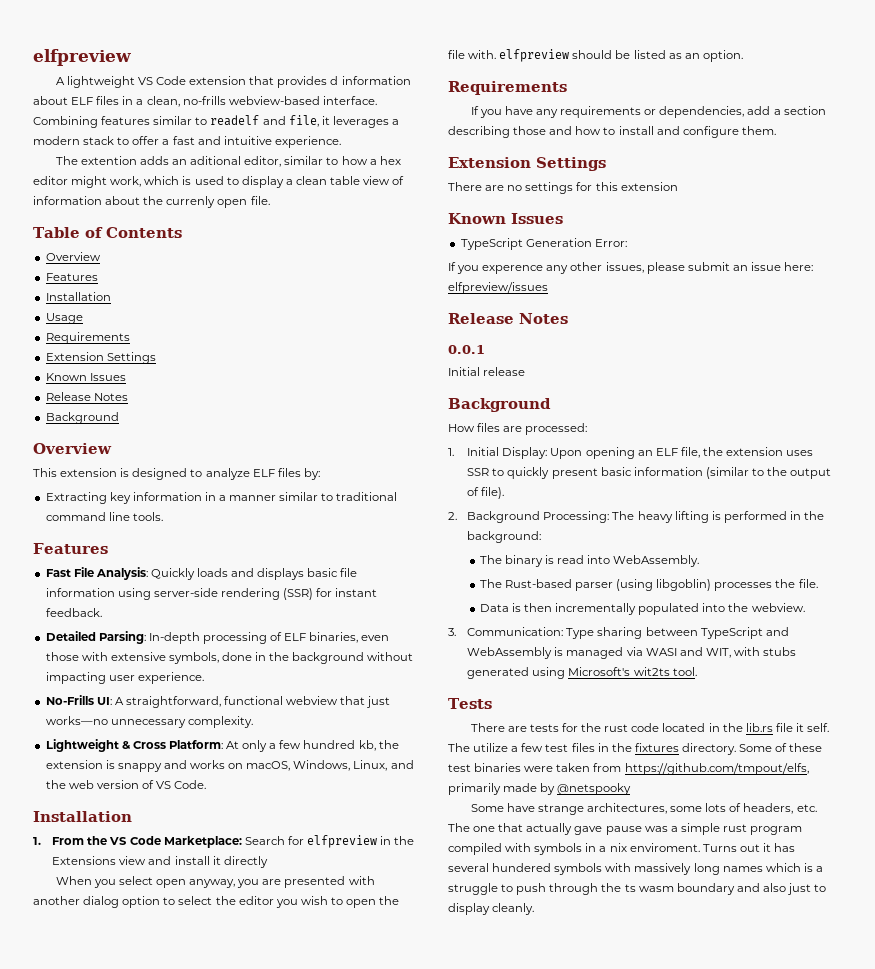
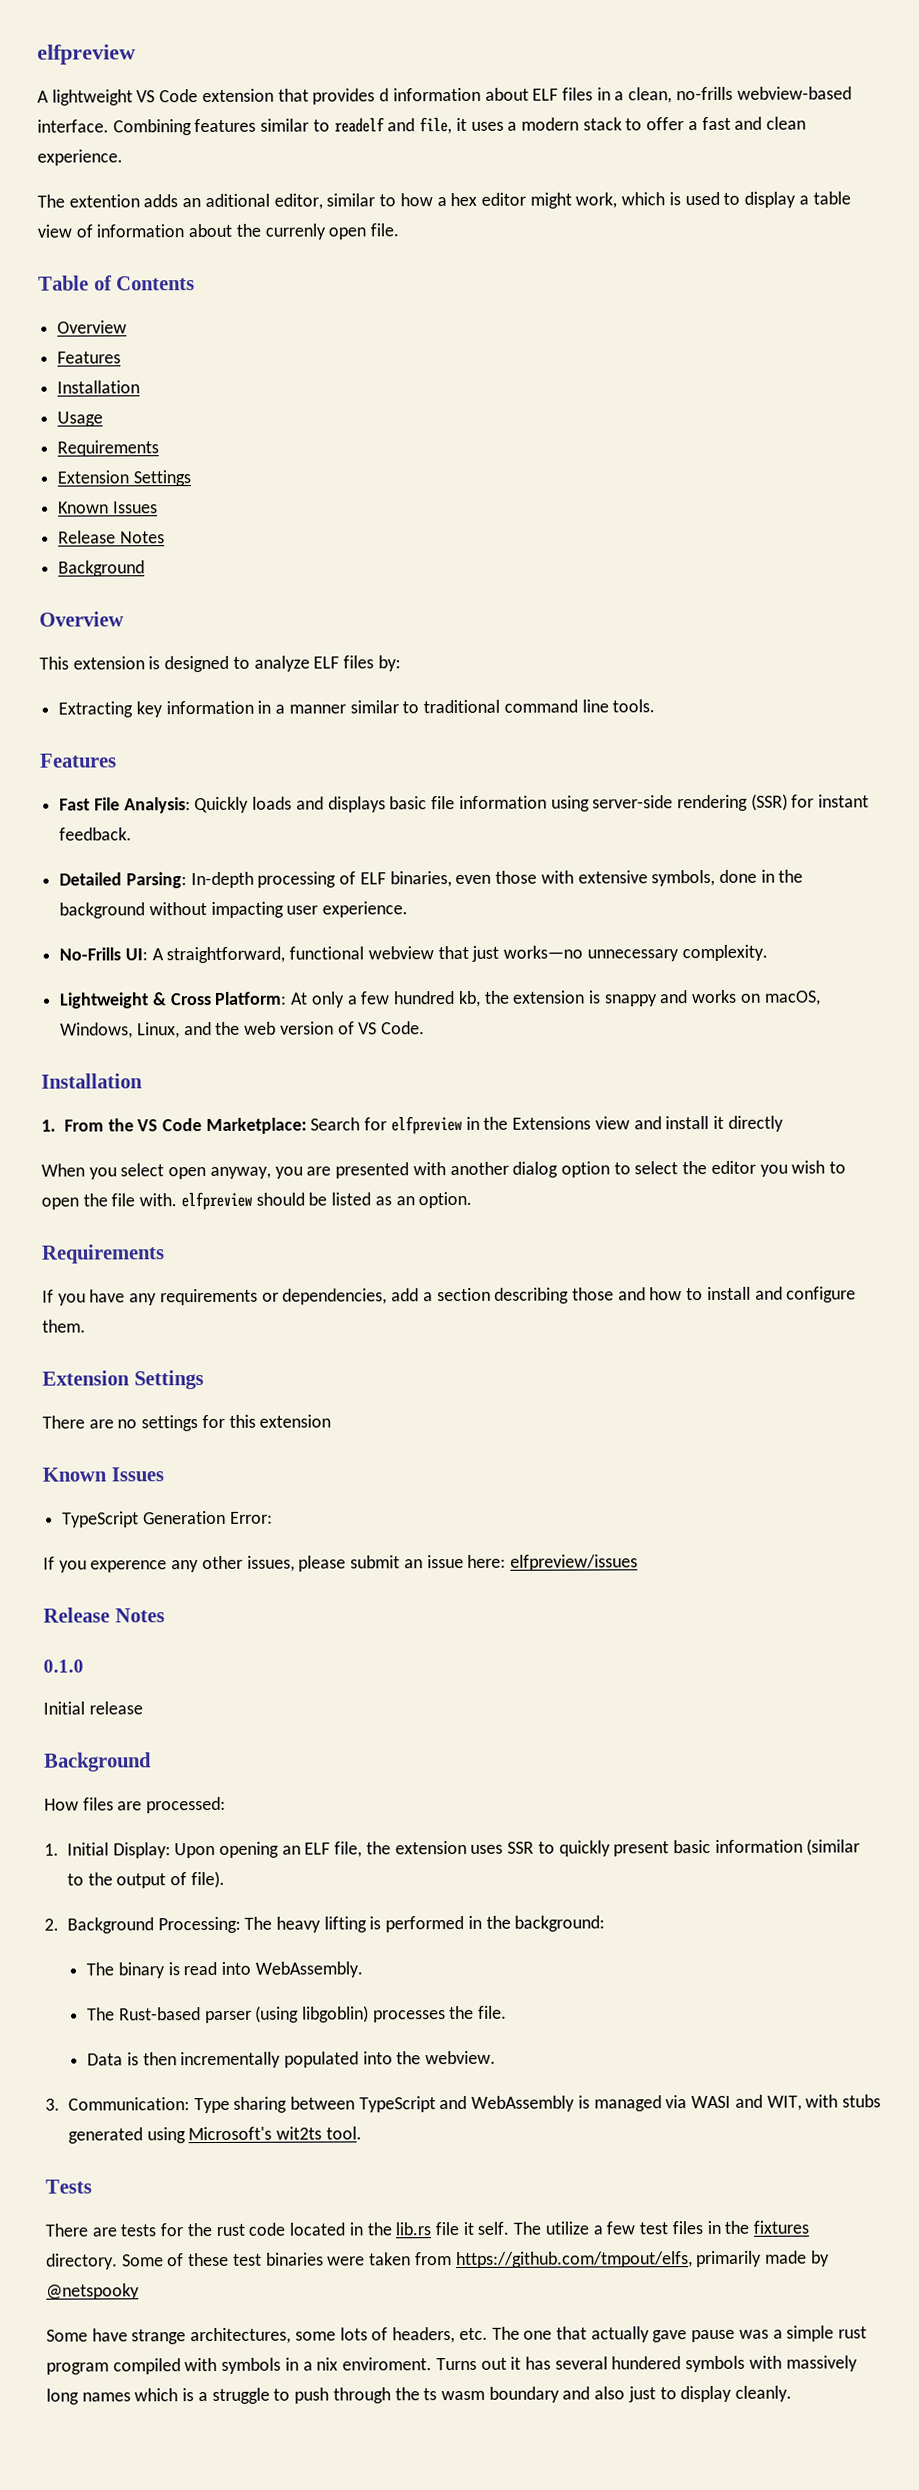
- Combining features similar to readelf and file, it leverages a modern stack to offer a fast and intuitive experience.
+ Combining features similar to readelf and file, it uses a modern stack to offer a fast and clean experience.
- The extention adds an aditional editor, similar to how a hex editor might work, which is used to display a clean table view of information about the currenly open file.
+ The extention adds an aditional editor, similar to how a hex editor might work, which is used to display a table view of information about the currenly open file.
- 0.0.1
+ 0.1.0

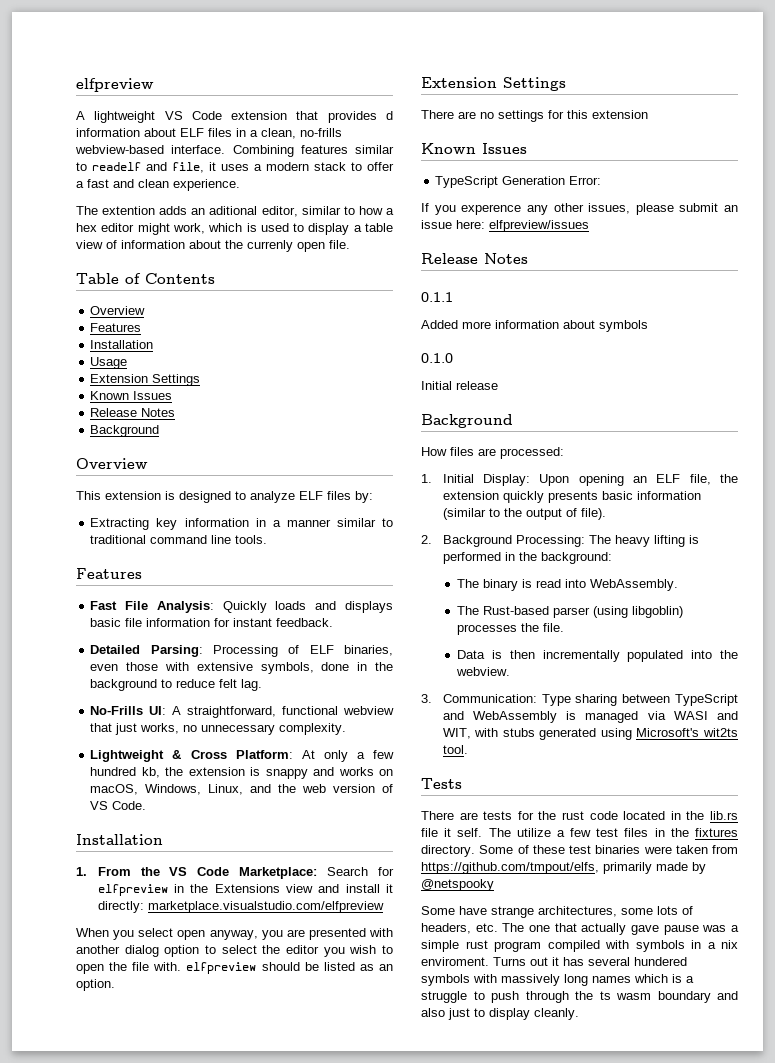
  Usage
- Requirements
- Fast File Analysis: Quickly loads and displays basic file information using server-side rendering (SSR) for instant feedback.
+ Fast File Analysis: Quickly loads and displays basic file information for instant feedback.
- Detailed Parsing: In-depth processing of ELF binaries, even those with extensive symbols, done in the background without impacting user experience.
+ Detailed Parsing: Processing of ELF binaries, even those with extensive symbols, done in the background to reduce felt lag.
- No-Frills UI: A straightforward, functional webview that just works—no unnecessary complexity.
+ No-Frills UI: A straightforward, functional webview that just works, no unnecessary complexity.
- 1. From the VS Code Marketplace: Search for elfpreview in the Extensions view and install it directly
+ 1. From the VS Code Marketplace: Search for elfpreview in the Extensions view and install it directly: marketplace.visualstudio.com/elfpreview
  When you select open anyway, you are presented with another dialog option to select the editor you wish to open the file with. elfpreview should be listed as an option.
- Requirements
- If you have any requirements or dependencies, add a section describing those and how to install and configure them.
+ 0.1.1
+ Added more information about symbols
- 1. Initial Display: Upon opening an ELF file, the extension uses SSR to quickly present basic information (similar to the output of file).
+ 1. Initial Display: Upon opening an ELF file, the extension quickly presents basic information (similar to the output of file).

